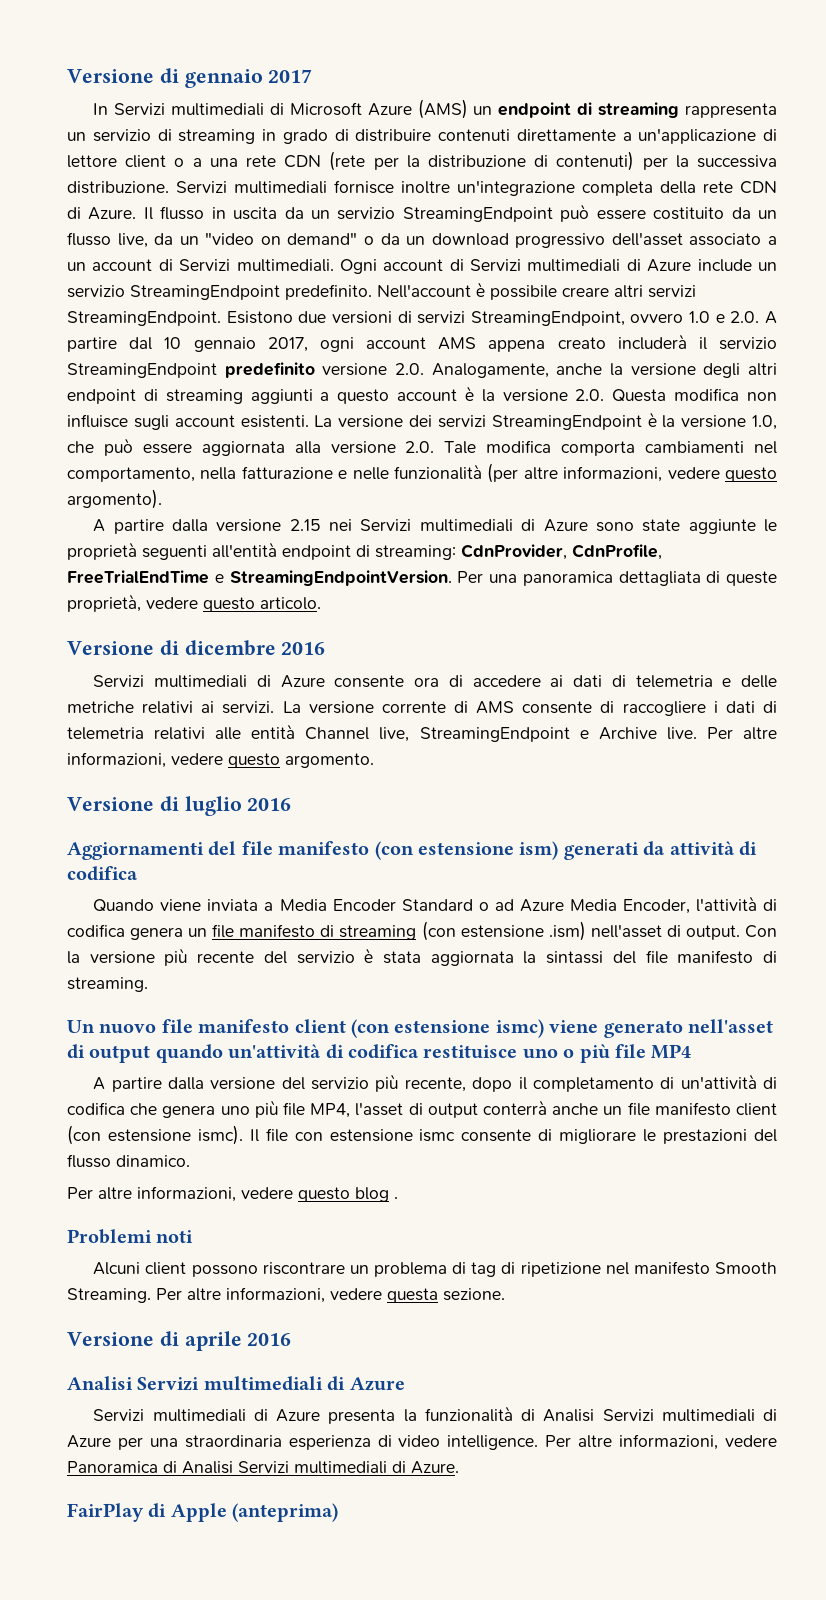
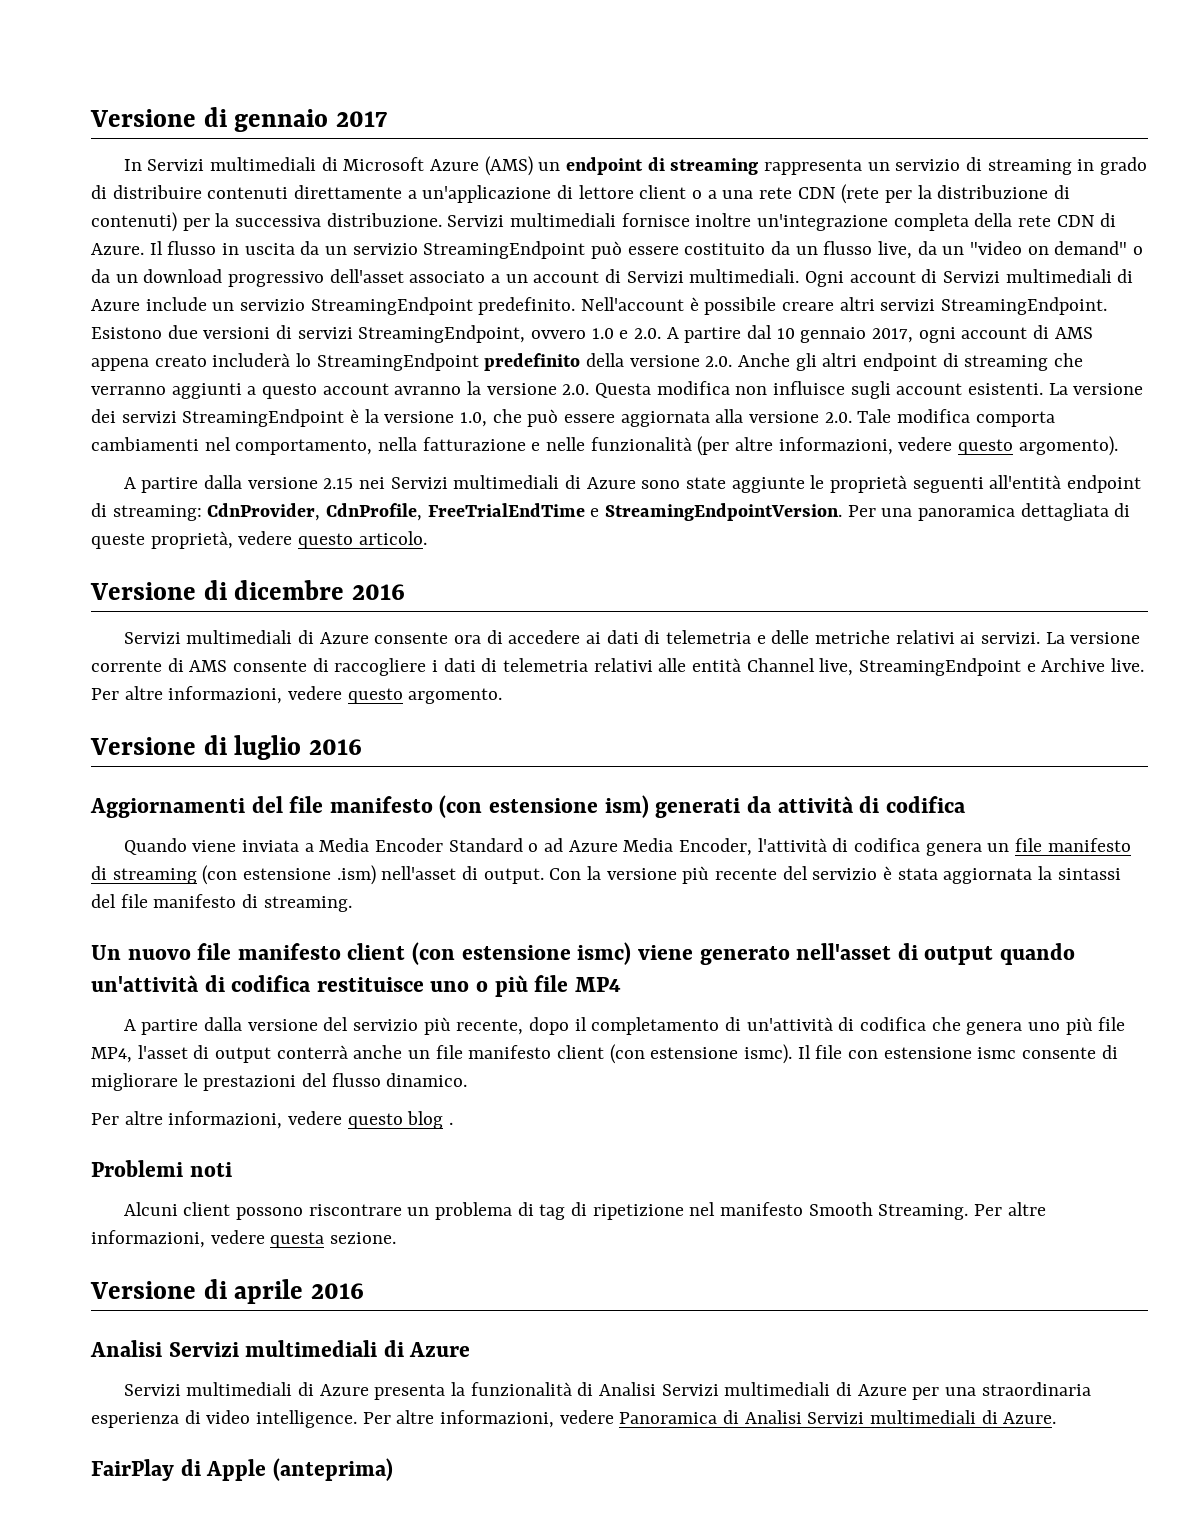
- Esistono due versioni di servizi StreamingEndpoint, ovvero 1.0 e 2.0. A partire dal 10 gennaio 2017, ogni account AMS appena creato includerà il servizio StreamingEndpoint predefinito versione 2.0. Analogamente, anche la versione degli altri endpoint di streaming aggiunti a questo account è la versione 2.0. Questa modifica non influisce sugli account esistenti.
+ Esistono due versioni di servizi StreamingEndpoint, ovvero 1.0 e 2.0. A partire dal 10 gennaio 2017, ogni account di AMS appena creato includerà lo StreamingEndpoint predefinito della versione 2.0. Anche gli altri endpoint di streaming che verranno aggiunti a questo account avranno la versione 2.0. Questa modifica non influisce sugli account esistenti.

